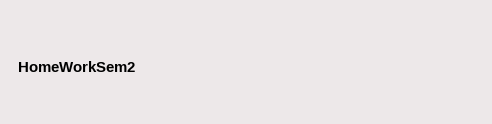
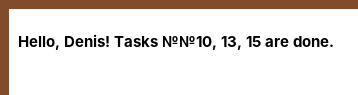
- HomeWorkSem2
+ Hello, Denis! Tasks №№10, 13, 15 are done.

